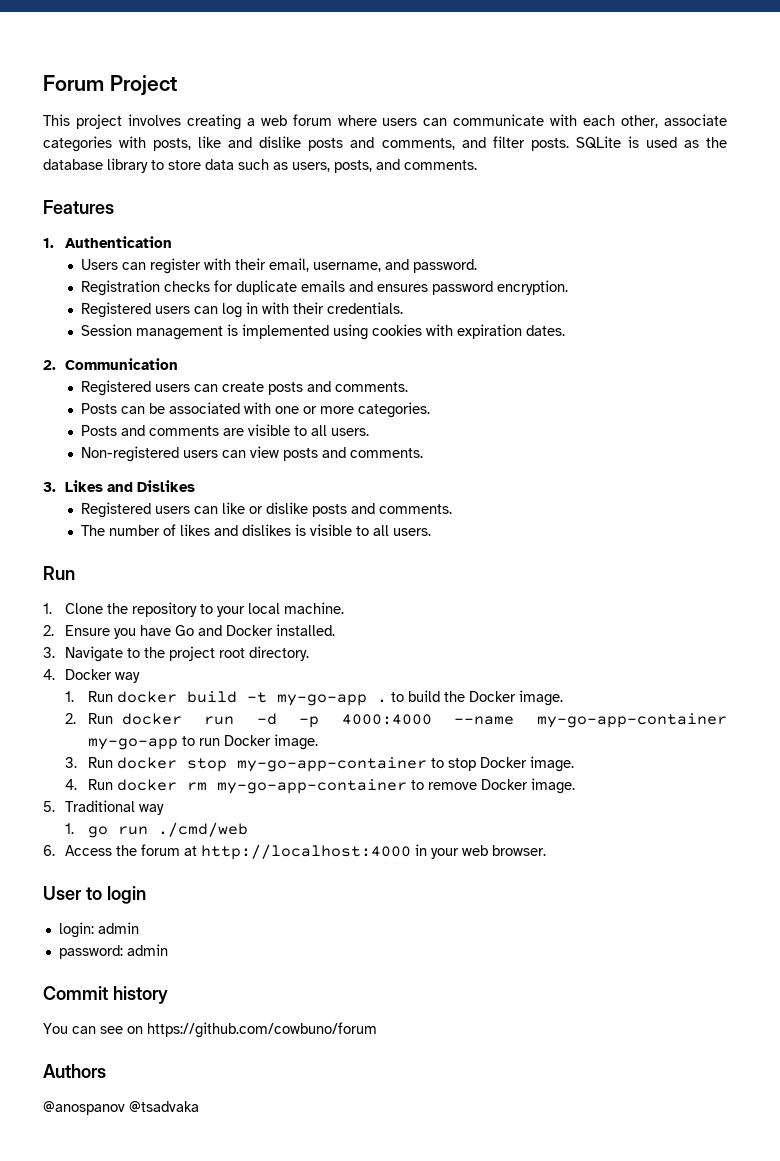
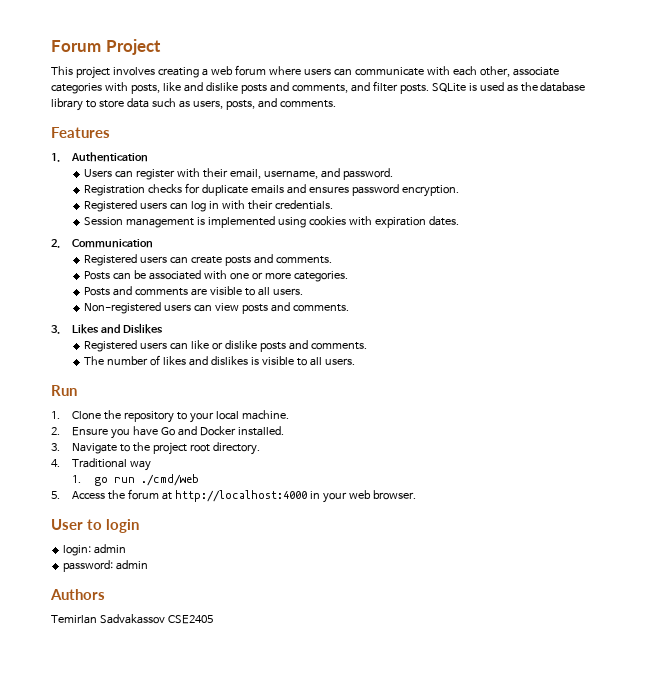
- 4. Docker way
- 1. Run docker build -t my-go-app . to build the Docker image.
- 2. Run docker run -d -p 4000:4000 --name my-go-app-container my-go-app to run Docker image.
- 3. Run docker stop my-go-app-container to stop Docker image.
- 4. Run docker rm my-go-app-container to remove Docker image.
- 5. Traditional way
+ 4. Traditional way
- 6. Access the forum at http://localhost:4000 in your web browser.
+ 5. Access the forum at http://localhost:4000 in your web browser.
- Commit history
- You can see on https://github.com/cowbuno/forum
  Authors
- @anospanov @tsadvaka
+ Temirlan Sadvakassov CSE2405

